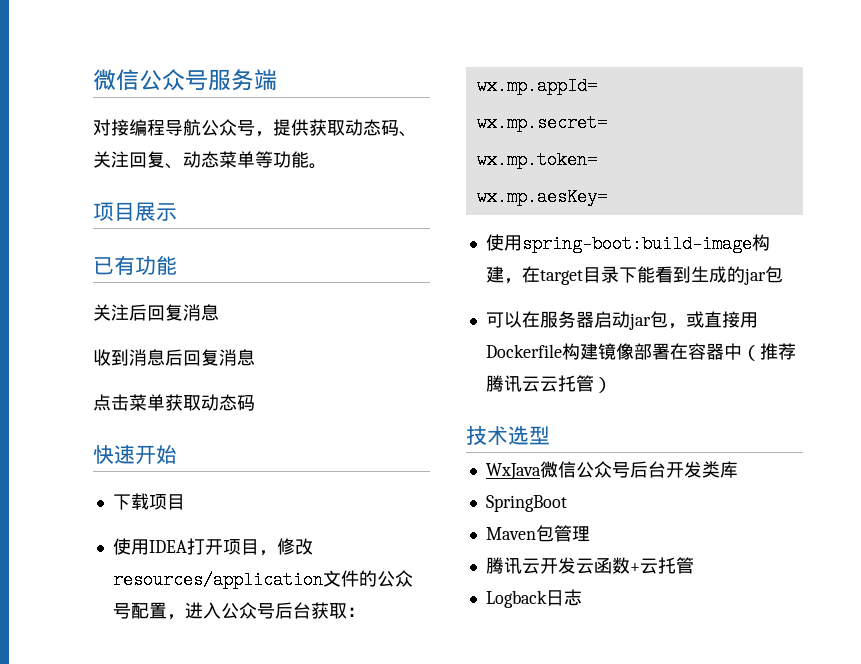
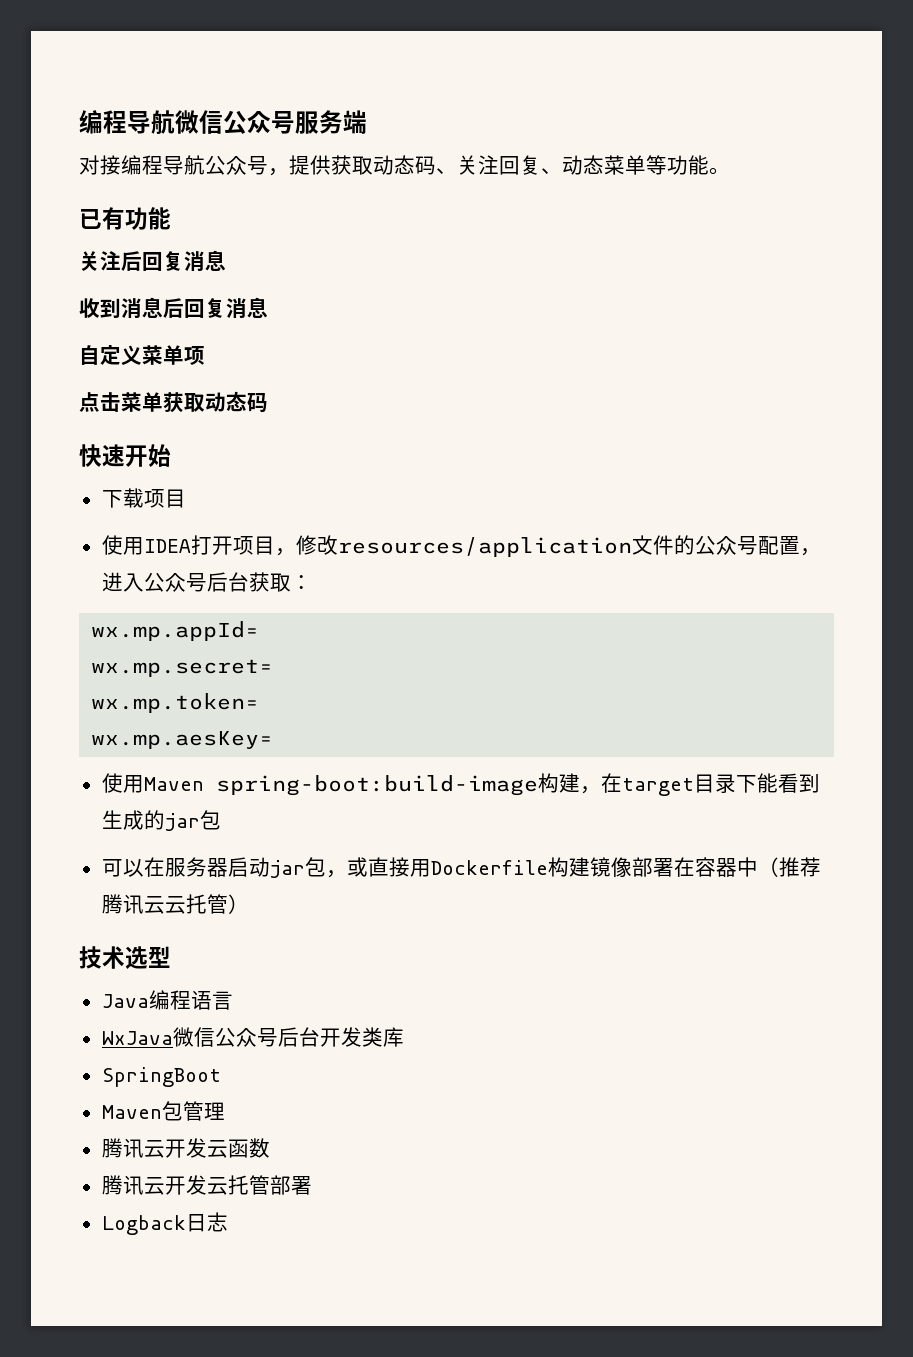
- 微信公众号服务端
+ 编程导航微信公众号服务端
- 项目展示
+ 自定义菜单项
- 使用spring-boot:build-image构建，在target目录下能看到生成的jar包
+ 使用Maven spring-boot:build-image构建，在target目录下能看到生成的jar包
+ Java编程语言
- 腾讯云开发云函数+云托管
+ 腾讯云开发云函数
+ 腾讯云开发云托管部署

